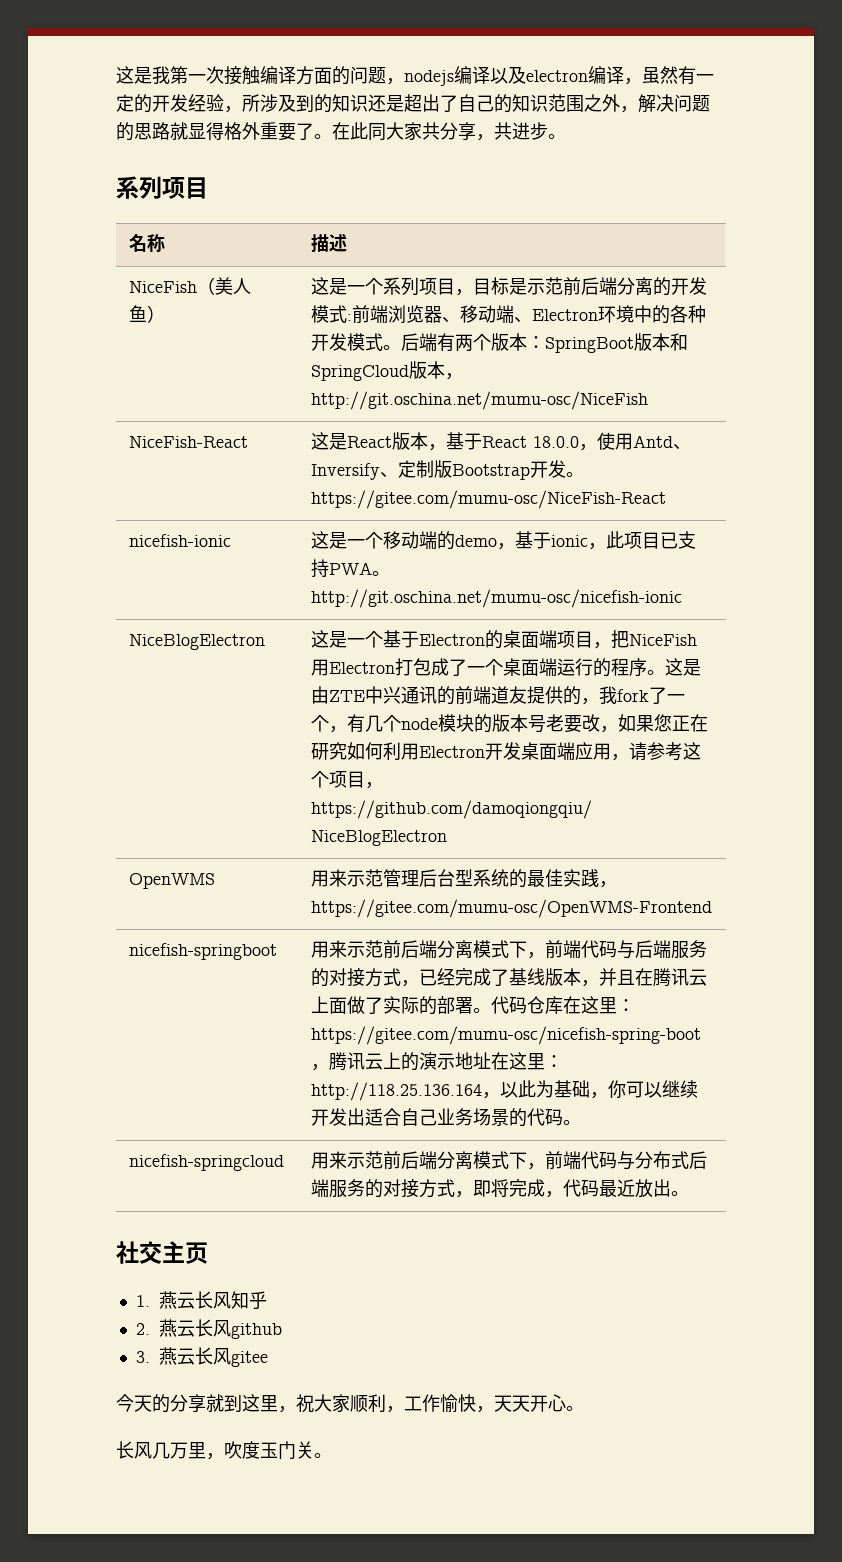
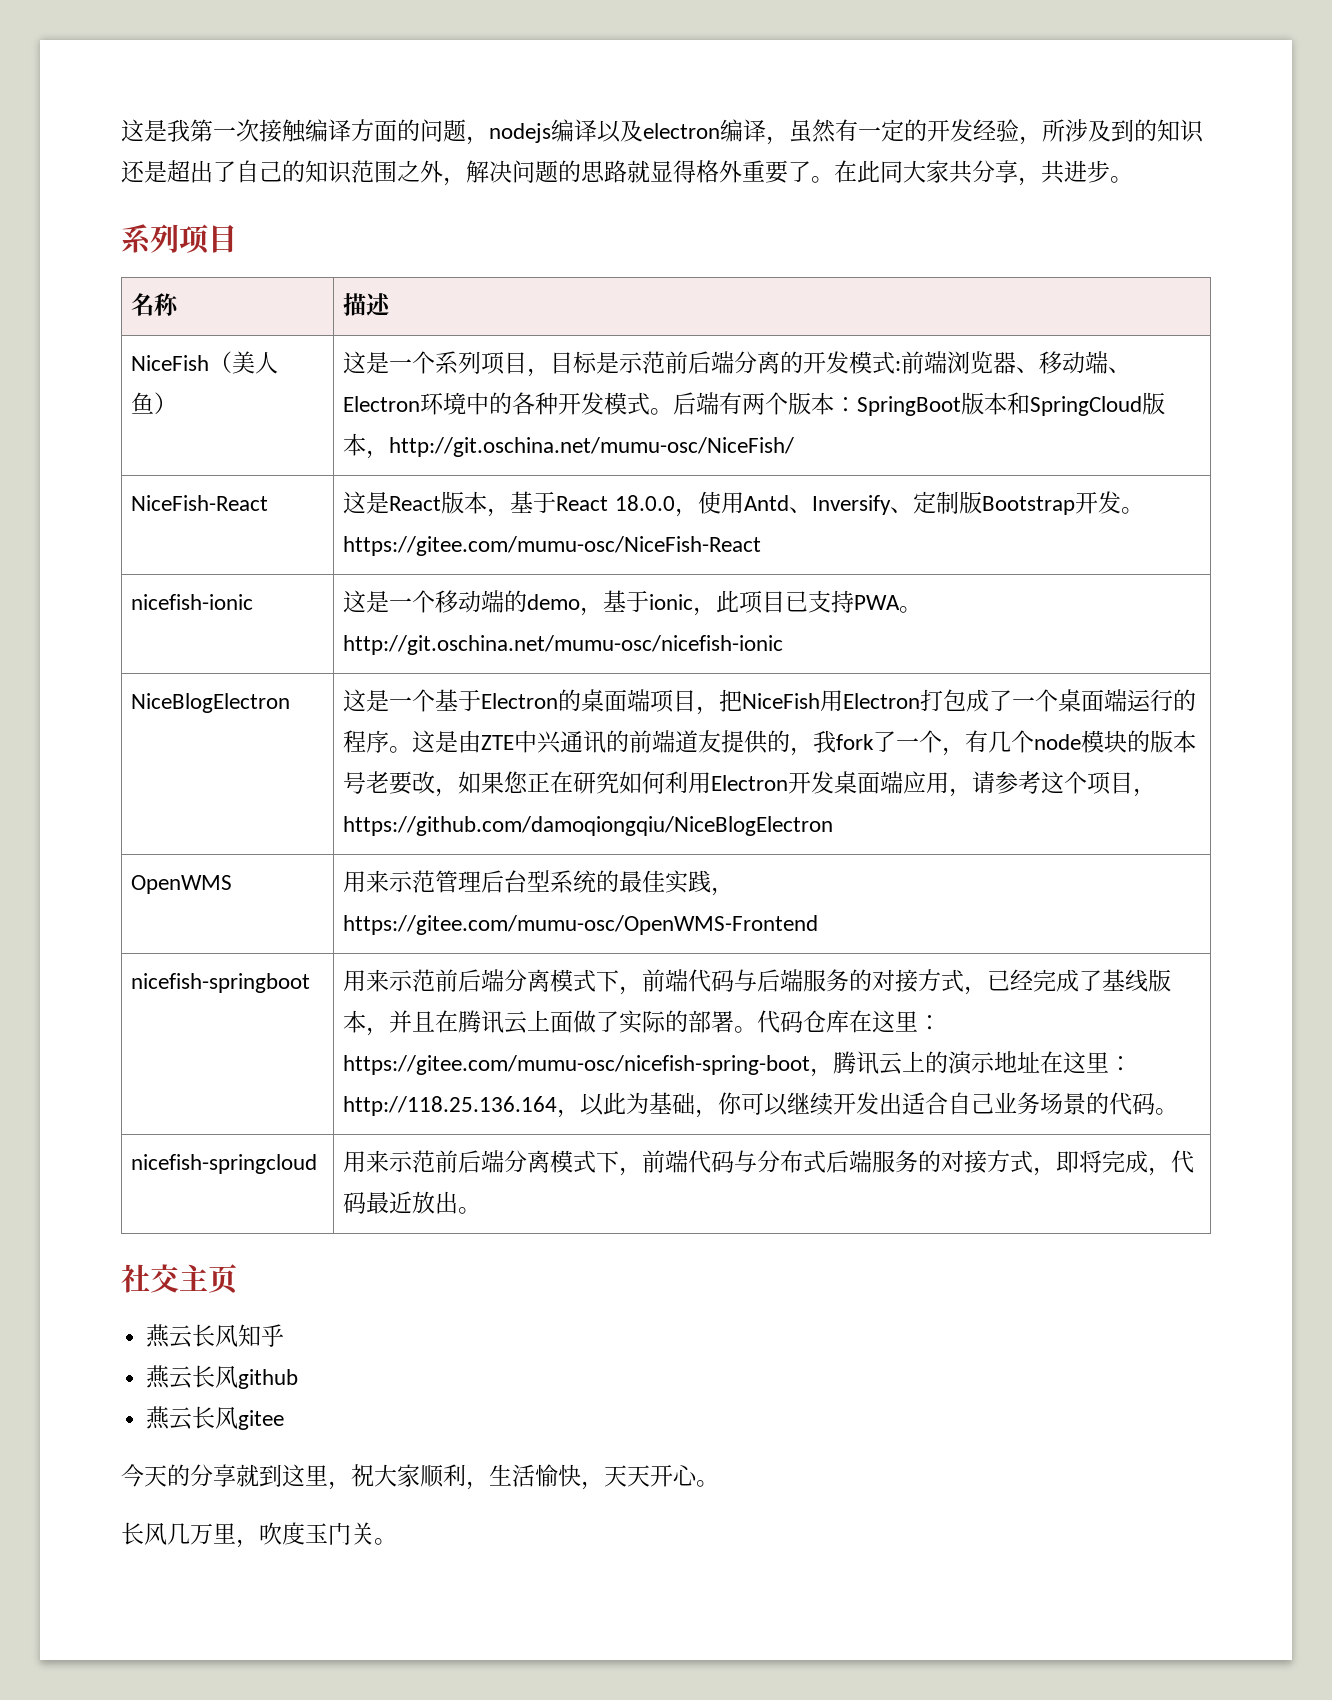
- NiceFish（美人鱼） | 这是一个系列项目，目标是示范前后端分离的开发模式:前端浏览器、移动端、Electron环境中的各种开发模式。后端有两个版本：SpringBoot版本和SpringCloud版本，http://git.oschina.net/mumu-osc/NiceFish
+ NiceFish（美人鱼） | 这是一个系列项目，目标是示范前后端分离的开发模式:前端浏览器、移动端、Electron环境中的各种开发模式。后端有两个版本：SpringBoot版本和SpringCloud版本，http://git.oschina.net/mumu-osc/NiceFish/
- 1.燕云长风知乎
+ 燕云长风知乎
- 2.燕云长风github
+ 燕云长风github
- 3.燕云长风gitee
+ 燕云长风gitee
- 今天的分享就到这里，祝大家顺利，工作愉快，天天开心。
+ 今天的分享就到这里，祝大家顺利，生活愉快，天天开心。

